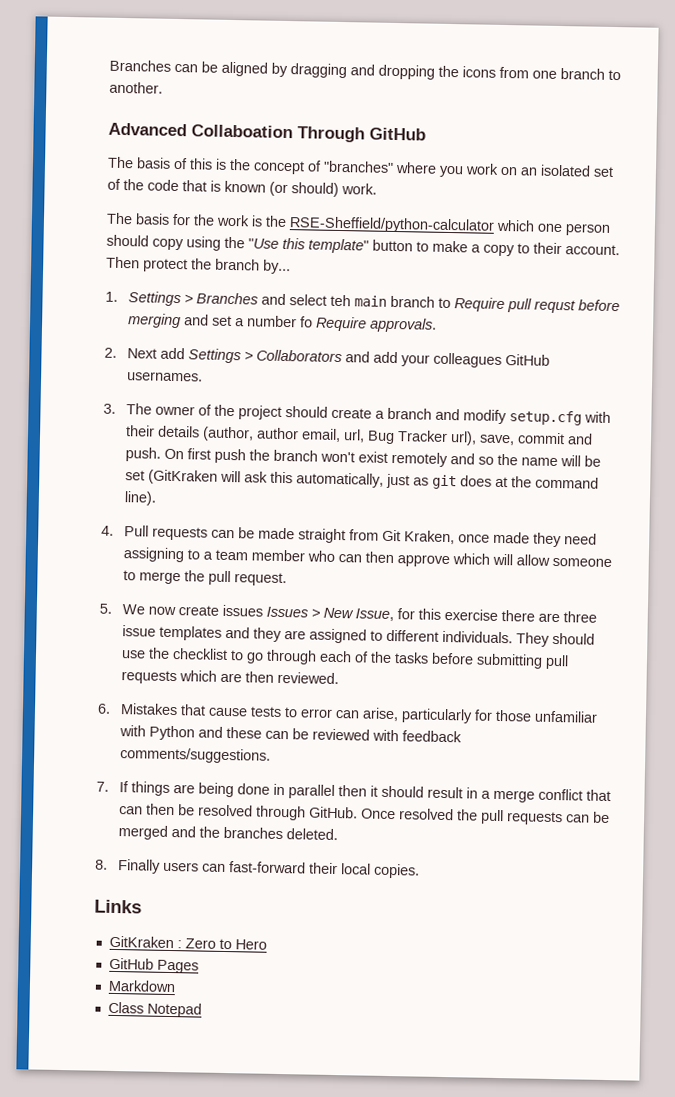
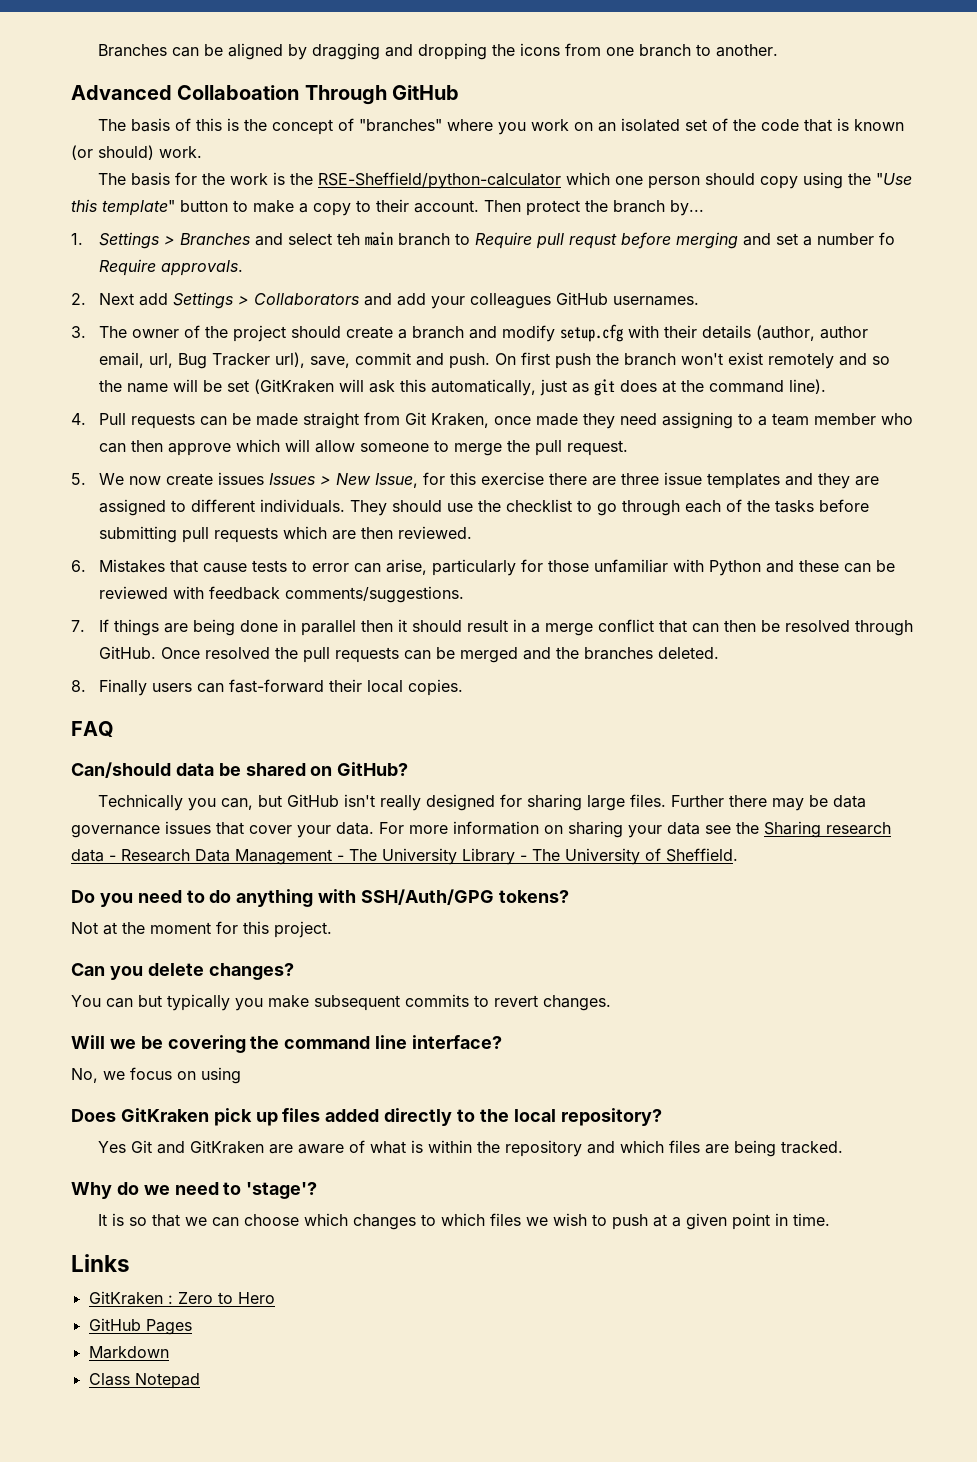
+ FAQ
+ Can/should data be shared on GitHub?
+ Technically you can, but GitHub isn't really designed for sharing large files. Further there may be data governance issues that cover your data. For more information on sharing your data see the Sharing research data - Research Data Management - The University Library - The University of Sheffield.
+ Do you need to do anything with SSH/Auth/GPG tokens?
+ Not at the moment for this project.
+ Can you delete changes?
+ You can but typically you make subsequent commits to revert changes.
+ Will we be covering the command line interface?
+ No, we focus on using
+ Does GitKraken pick up files added directly to the local repository?
+ Yes Git and GitKraken are aware of what is within the repository and which files are being tracked.
+ Why do we need to 'stage'?
+ It is so that we can choose which changes to which files we wish to push at a given point in time.

